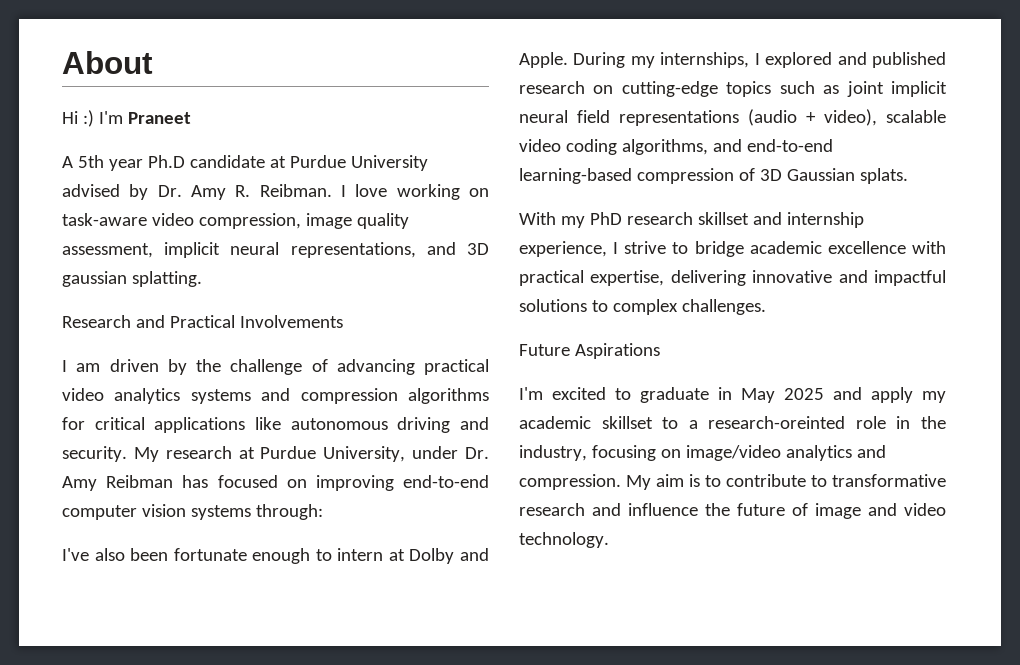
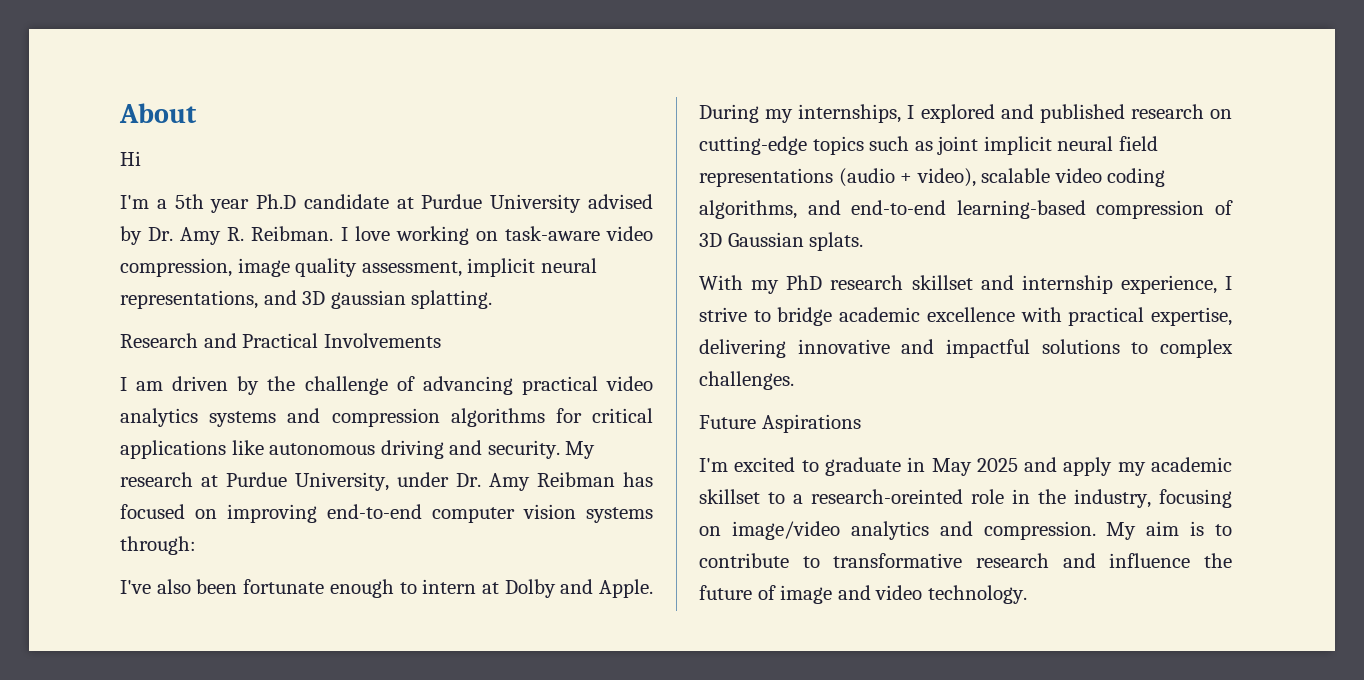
- Hi :) I'm Praneet
- A 5th year Ph.D candidate at Purdue University advised by Dr. Amy R. Reibman.
+ Hi
+ I'm a 5th year Ph.D candidate at Purdue University advised by Dr. Amy R. Reibman.

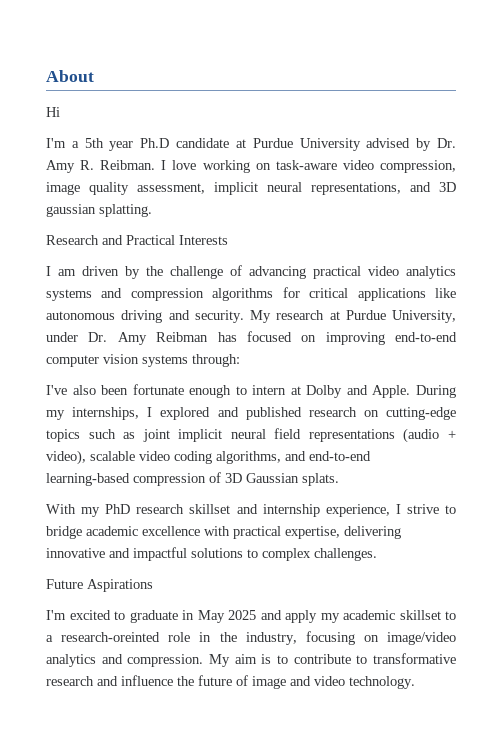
- Research and Practical Involvements
+ Research and Practical Interests

